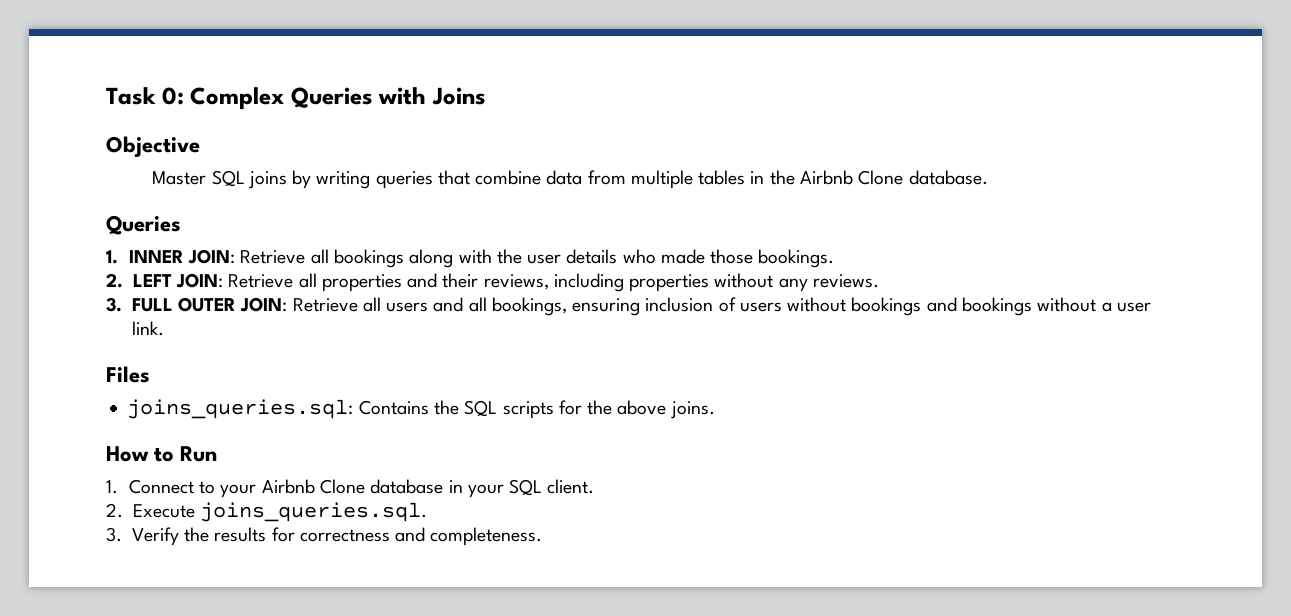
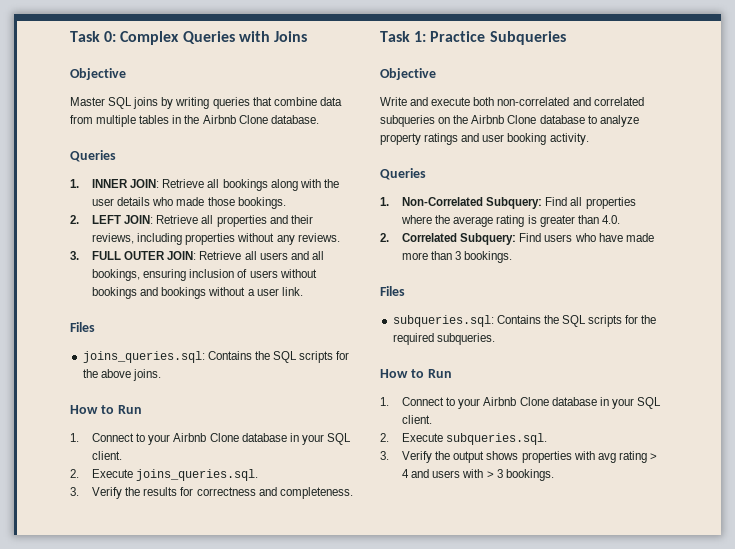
+ Task 1: Practice Subqueries
+ Objective
+ Write and execute both non-correlated and correlated subqueries on the Airbnb Clone database to analyze property ratings and user booking activity.
+ Queries
+ 1. Non-Correlated Subquery: Find all properties where the average rating is greater than 4.0.
+ 2. Correlated Subquery: Find users who have made more than 3 bookings.
+ Files
+ subqueries.sql: Contains the SQL scripts for the required subqueries.
+ How to Run
+ 1. Connect to your Airbnb Clone database in your SQL client.
+ 2. Execute subqueries.sql.
+ 3. Verify the output shows properties with avg rating > 4 and users with > 3 bookings.

